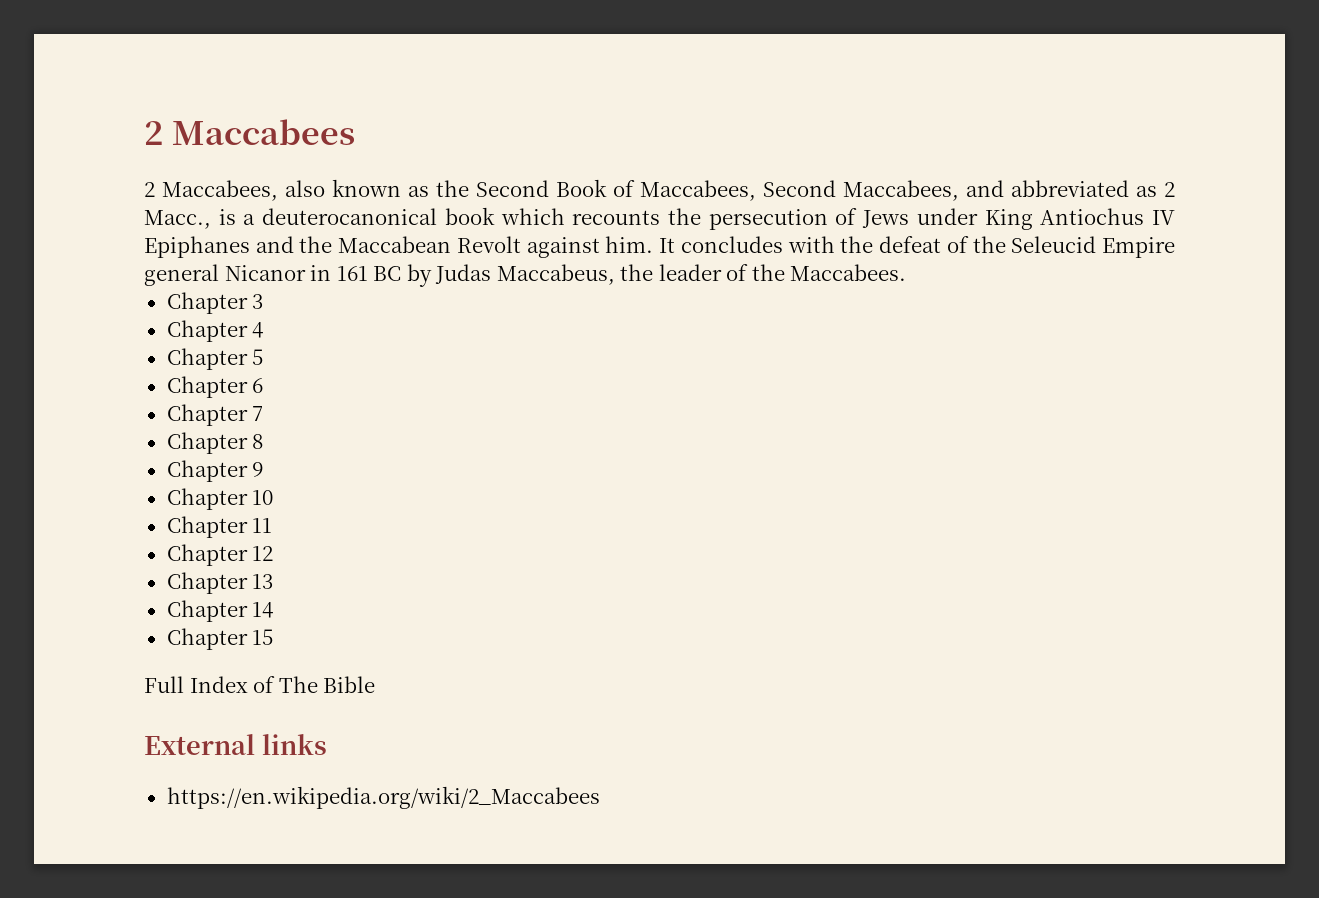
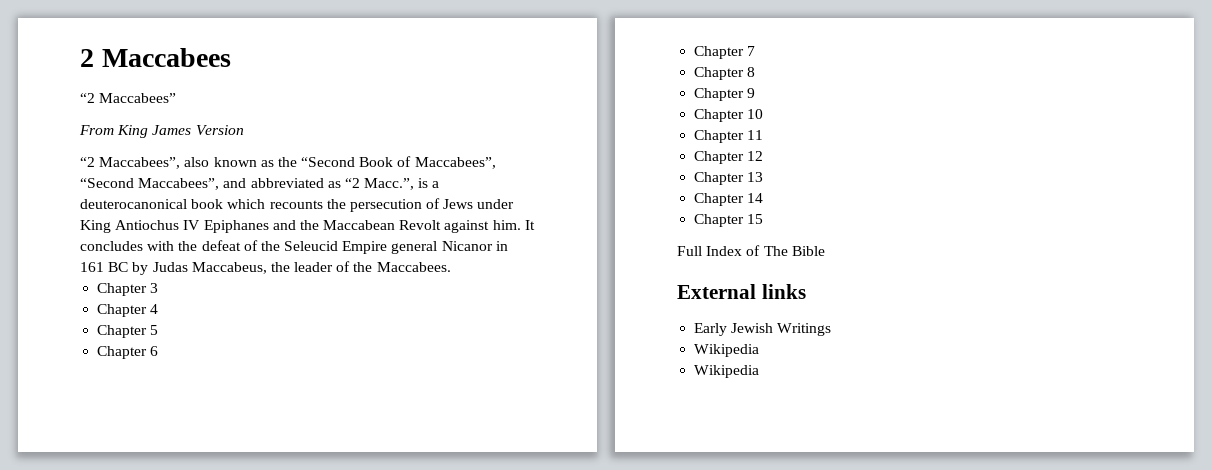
- 2 Maccabees, also known as the Second Book of Maccabees, Second Maccabees, and abbreviated as 2 Macc., is a deuterocanonical book which recounts the persecution of Jews under King Antiochus IV Epiphanes and the Maccabean Revolt against him.
+ “2 Maccabees”
+ From King James Version
+ “2 Maccabees”, also known as the “Second Book of Maccabees”, “Second Maccabees”, and abbreviated as “2 Macc.”, is a deuterocanonical book which recounts the persecution of Jews under King Antiochus IV Epiphanes and the Maccabean Revolt against him.
- https://en.wikipedia.org/wiki/2_Maccabees
+ Early Jewish Writings
+ Wikipedia
+ Wikipedia

